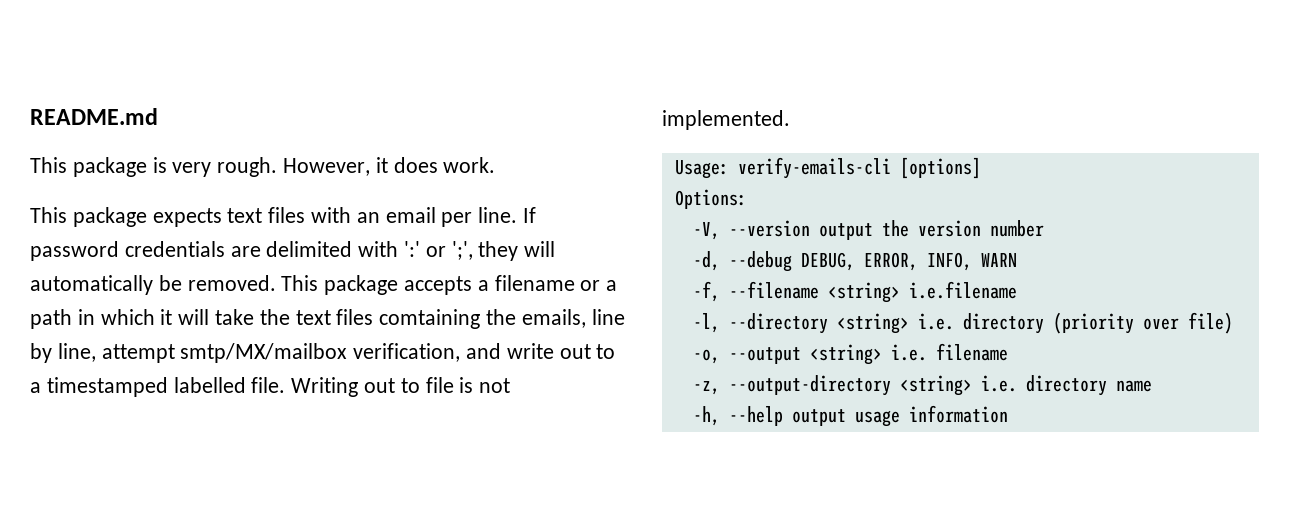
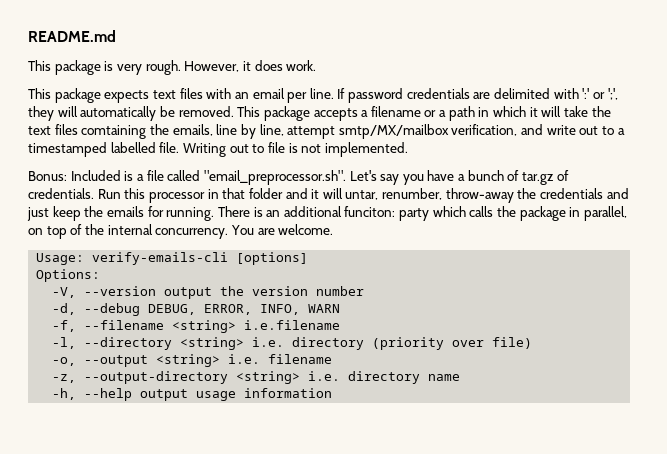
+ Bonus: Included is a file called "email_preprocessor.sh". Let's say you have a bunch of tar.gz of credentials. Run this processor in that folder and it will untar, renumber, throw-away the credentials and just keep the emails for running. There is an additional funciton: party which calls the package in parallel, on top of the internal concurrency. You are welcome.

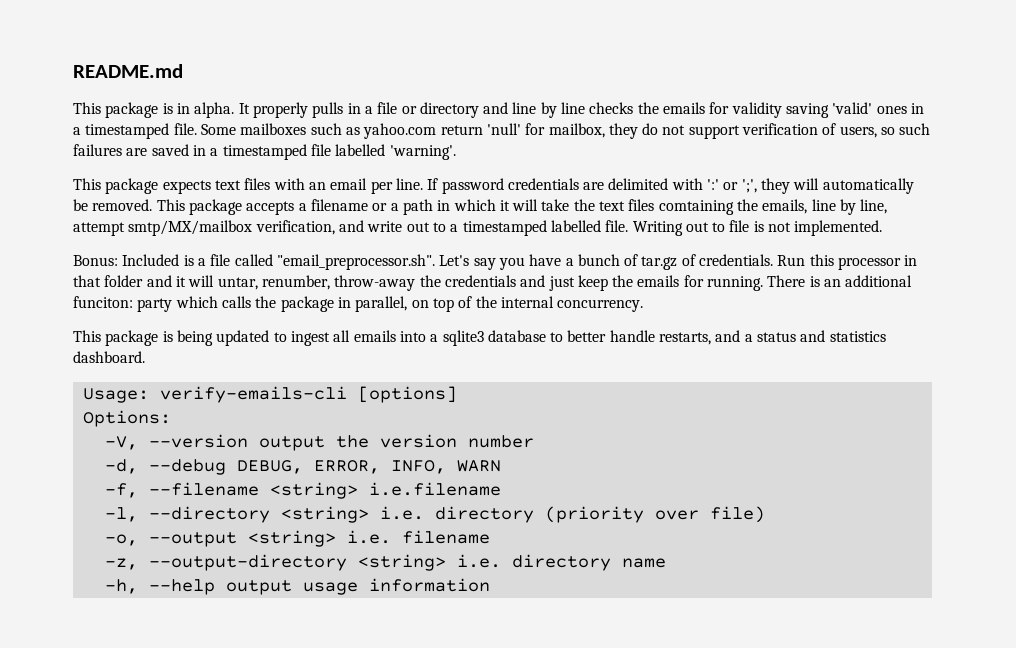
- This package is very rough. However, it does work.
+ This package is in alpha. It properly pulls in a file or directory and line by line checks the emails for validity saving 'valid' ones in a timestamped file. Some mailboxes such as yahoo.com return 'null' for mailbox, they do not support verification of users, so such failures are saved in a timestamped file labelled 'warning'.
- There is an additional funciton: party which calls the package in parallel, on top of the internal concurrency. You are welcome.
+ There is an additional funciton: party which calls the package in parallel, on top of the internal concurrency.
+ This package is being updated to ingest all emails into a sqlite3 database to better handle restarts, and a status and statistics dashboard.

